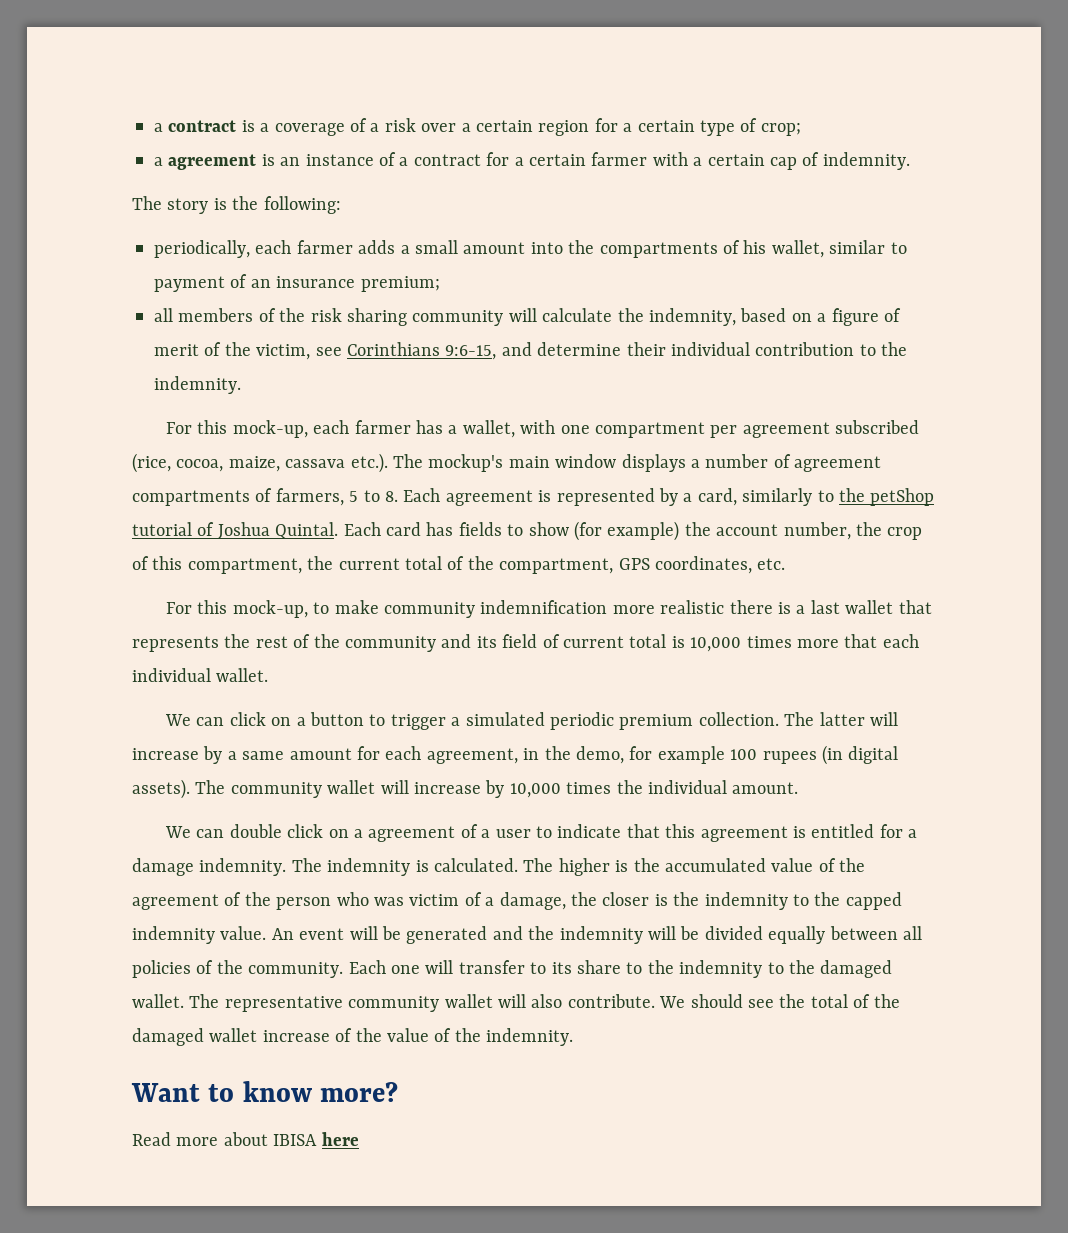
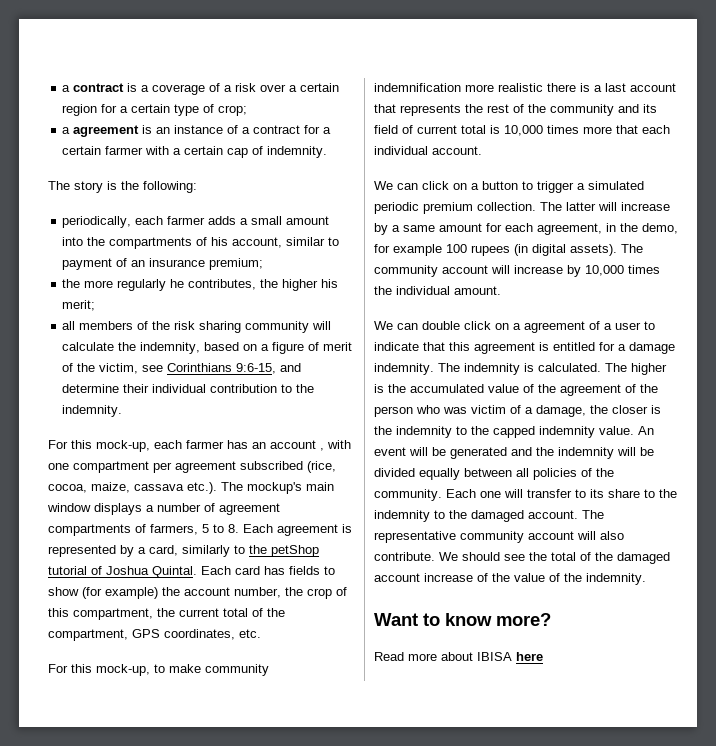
- periodically, each farmer adds a small amount into the compartments of his wallet, similar to payment of an insurance premium;
+ periodically, each farmer adds a small amount into the compartments of his account, similar to payment of an insurance premium;
+ the more regularly he contributes, the higher his merit;
- For this mock-up, each farmer has a wallet, with one compartment per agreement subscribed (rice, cocoa, maize, cassava etc.). The mockup's main window displays a number of agreement compartments of farmers, 5 to 8. Each agreement is represented by a card, similarly to the petShop tutorial of Joshua Quintal.
+ For this mock-up, each farmer has an account , with one compartment per agreement subscribed (rice, cocoa, maize, cassava etc.). The mockup's main window displays a number of agreement compartments of farmers, 5 to 8. Each agreement is represented by a card, similarly to the petShop tutorial of Joshua Quintal.
- For this mock-up, to make community indemnification more realistic there is a last wallet that represents the rest of the community and its field of current total is 10,000 times more that each individual wallet.
+ For this mock-up, to make community indemnification more realistic there is a last account that represents the rest of the community and its field of current total is 10,000 times more that each individual account.
- The community wallet will increase by 10,000 times the individual amount.
+ The community account will increase by 10,000 times the individual amount.
- Each one will transfer to its share to the indemnity to the damaged wallet.
+ Each one will transfer to its share to the indemnity to the damaged account.
- The representative community wallet will also contribute.
+ The representative community account will also contribute.
- We should see the total of the damaged wallet increase of the value of the indemnity.
+ We should see the total of the damaged account increase of the value of the indemnity.

